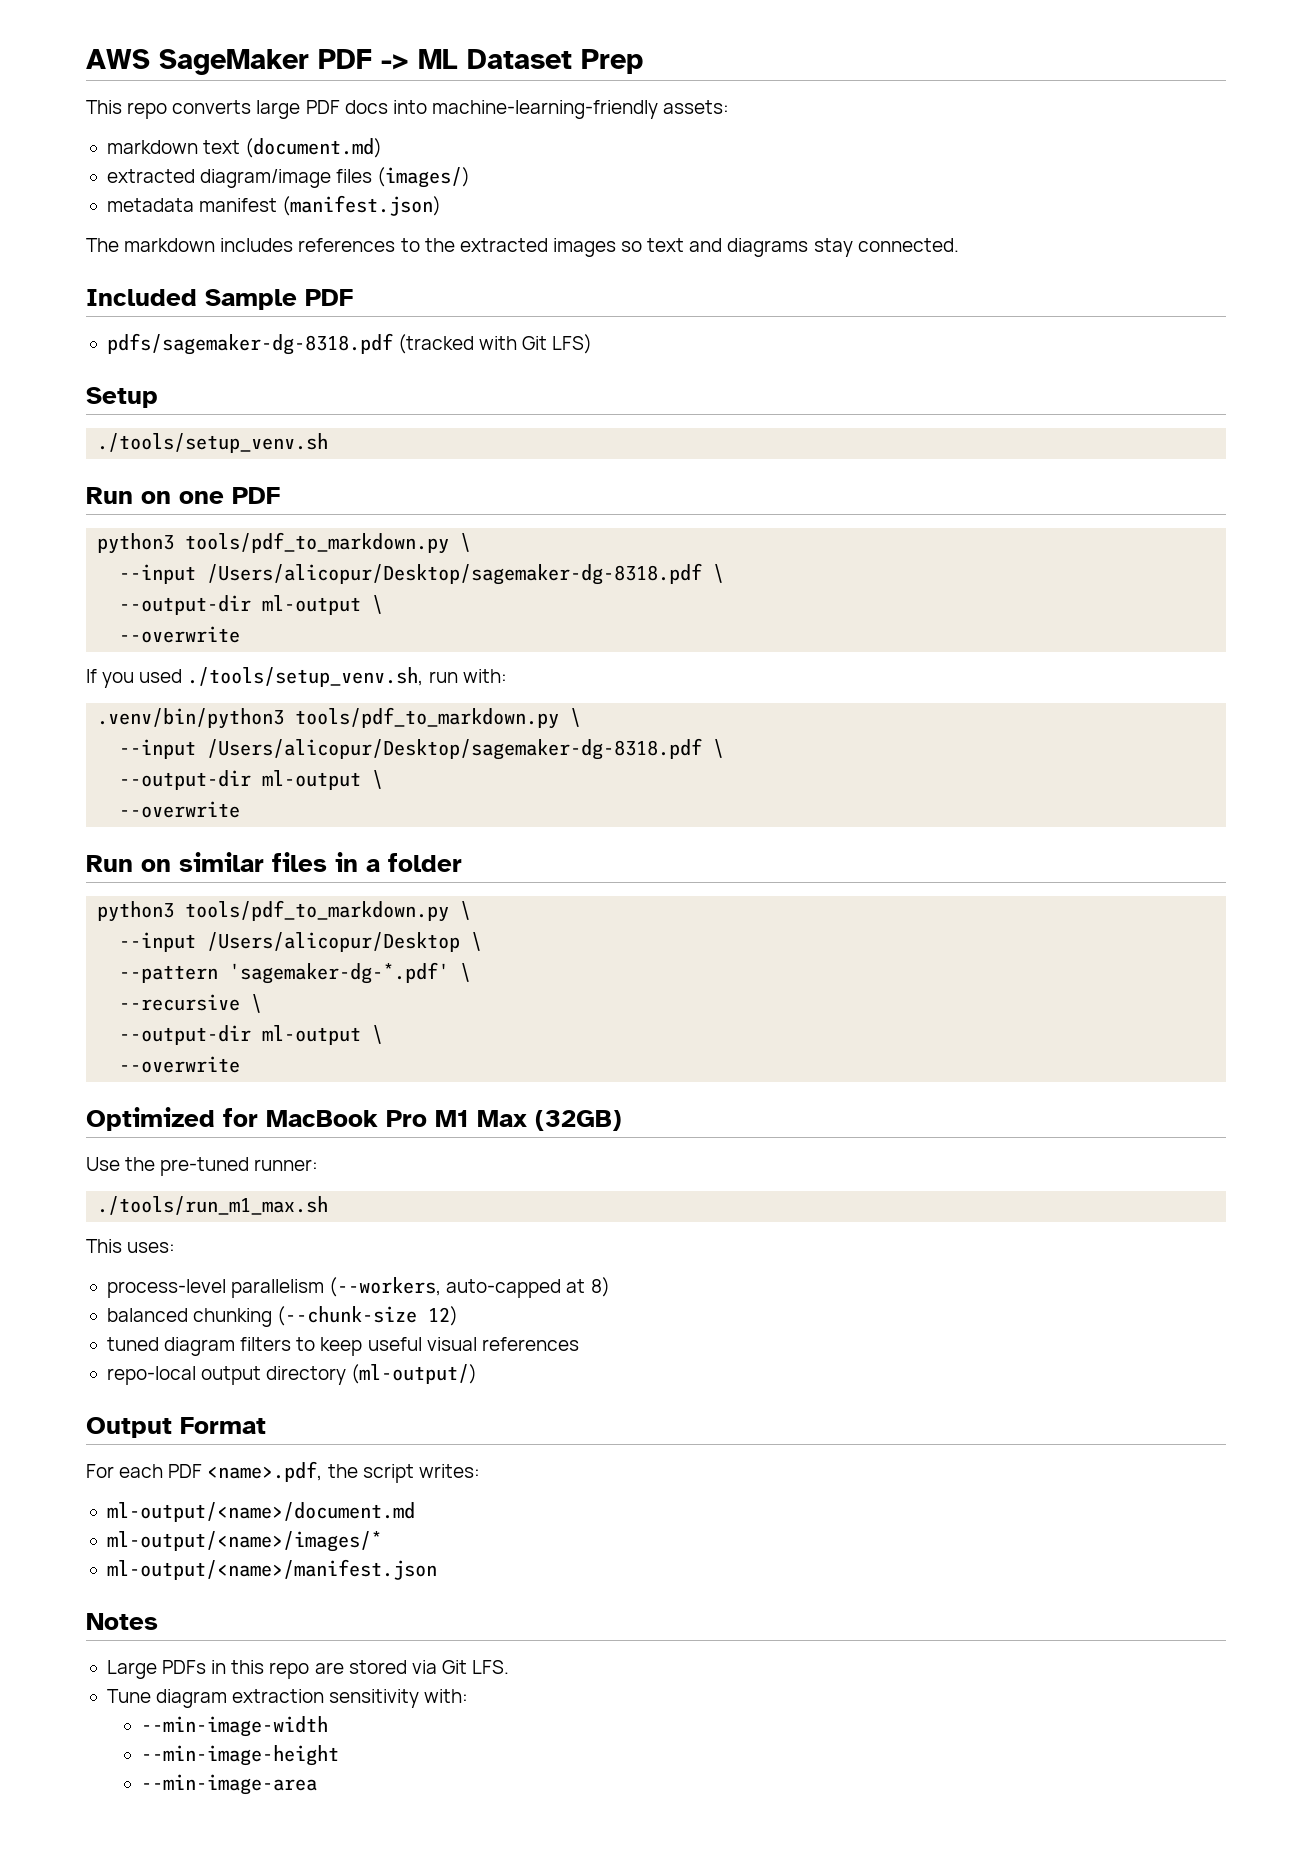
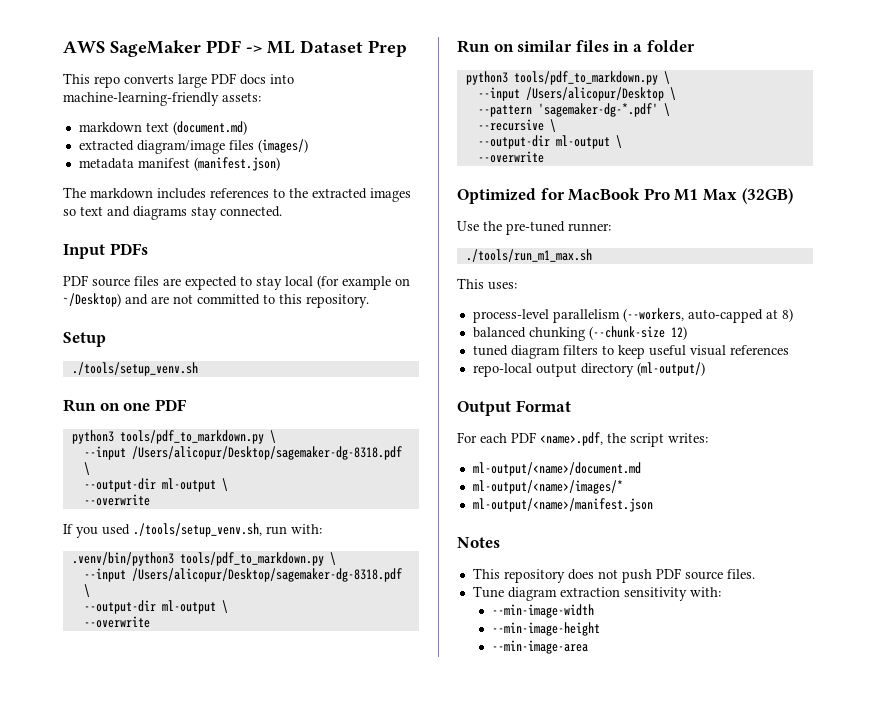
- Included Sample PDF
- pdfs/sagemaker-dg-8318.pdf (tracked with Git LFS)
+ Input PDFs
+ PDF source files are expected to stay local (for example on ~/Desktop) and are not committed to this repository.
- Large PDFs in this repo are stored via Git LFS.
+ This repository does not push PDF source files.

